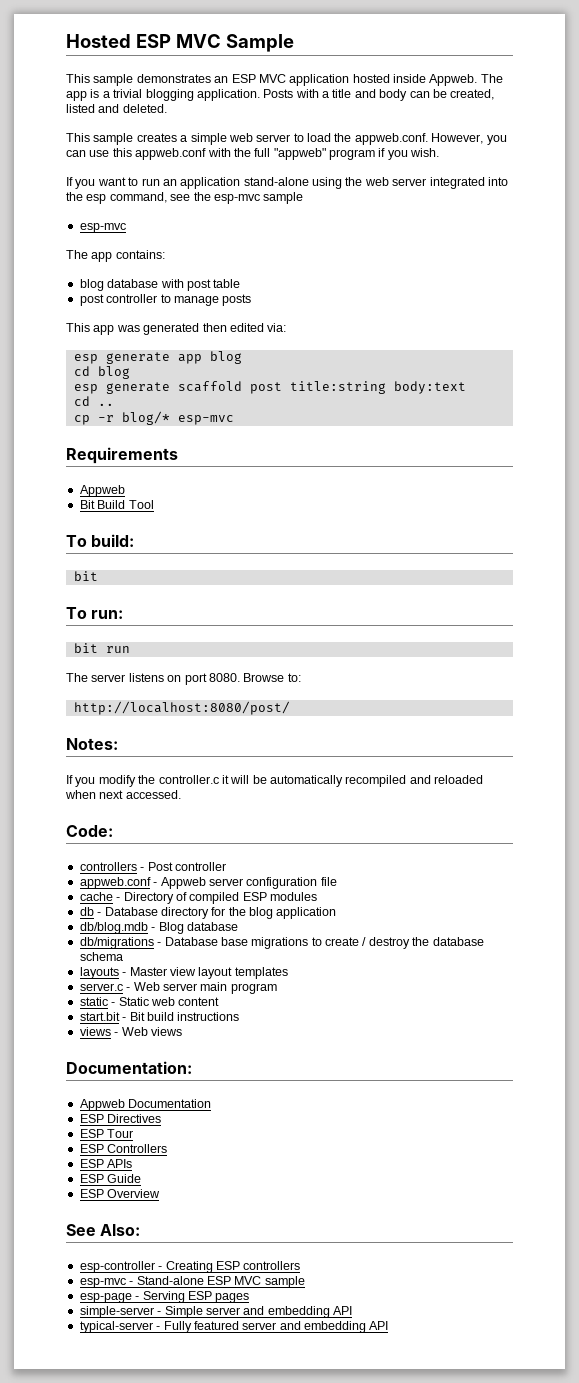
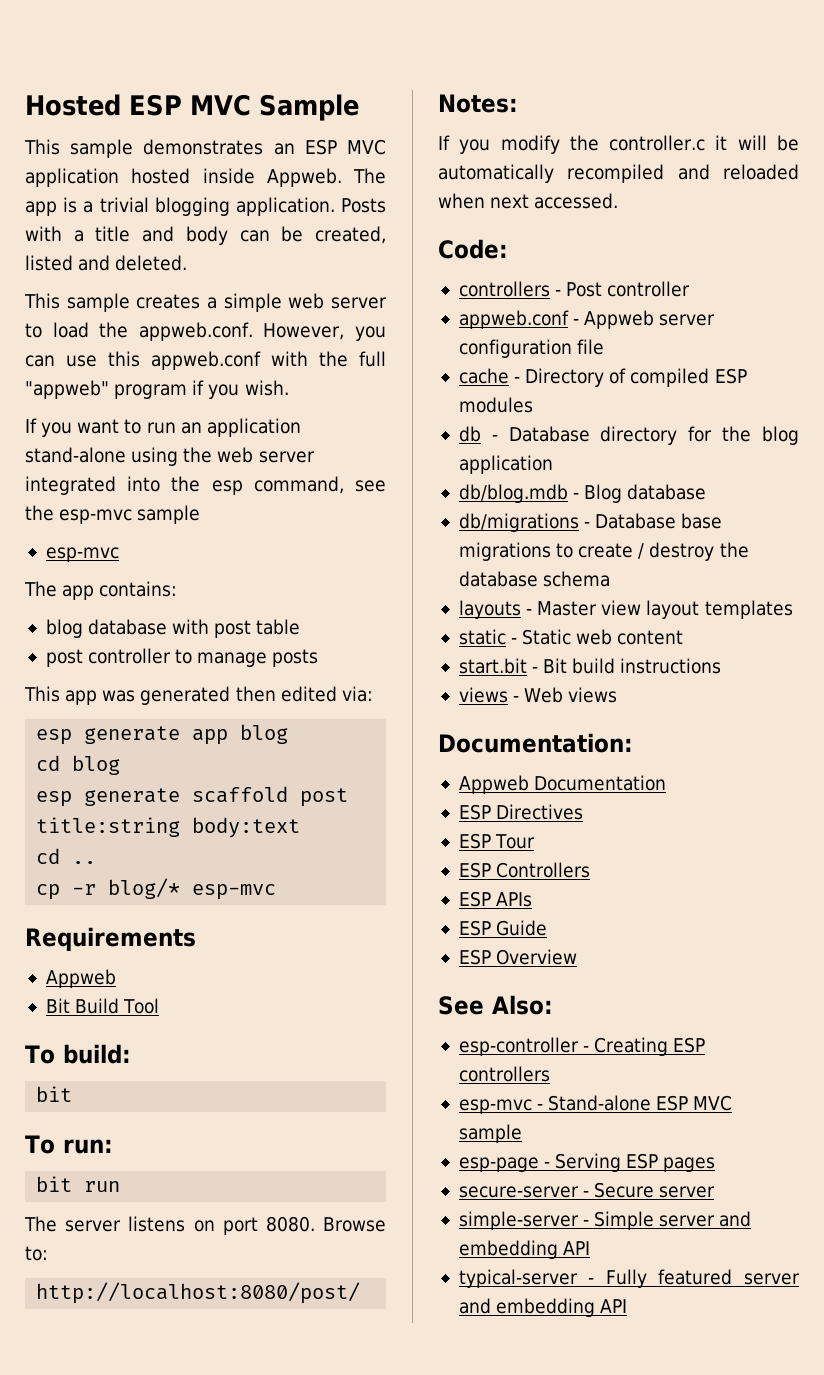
- server.c - Web server main program
+ secure-server - Secure server

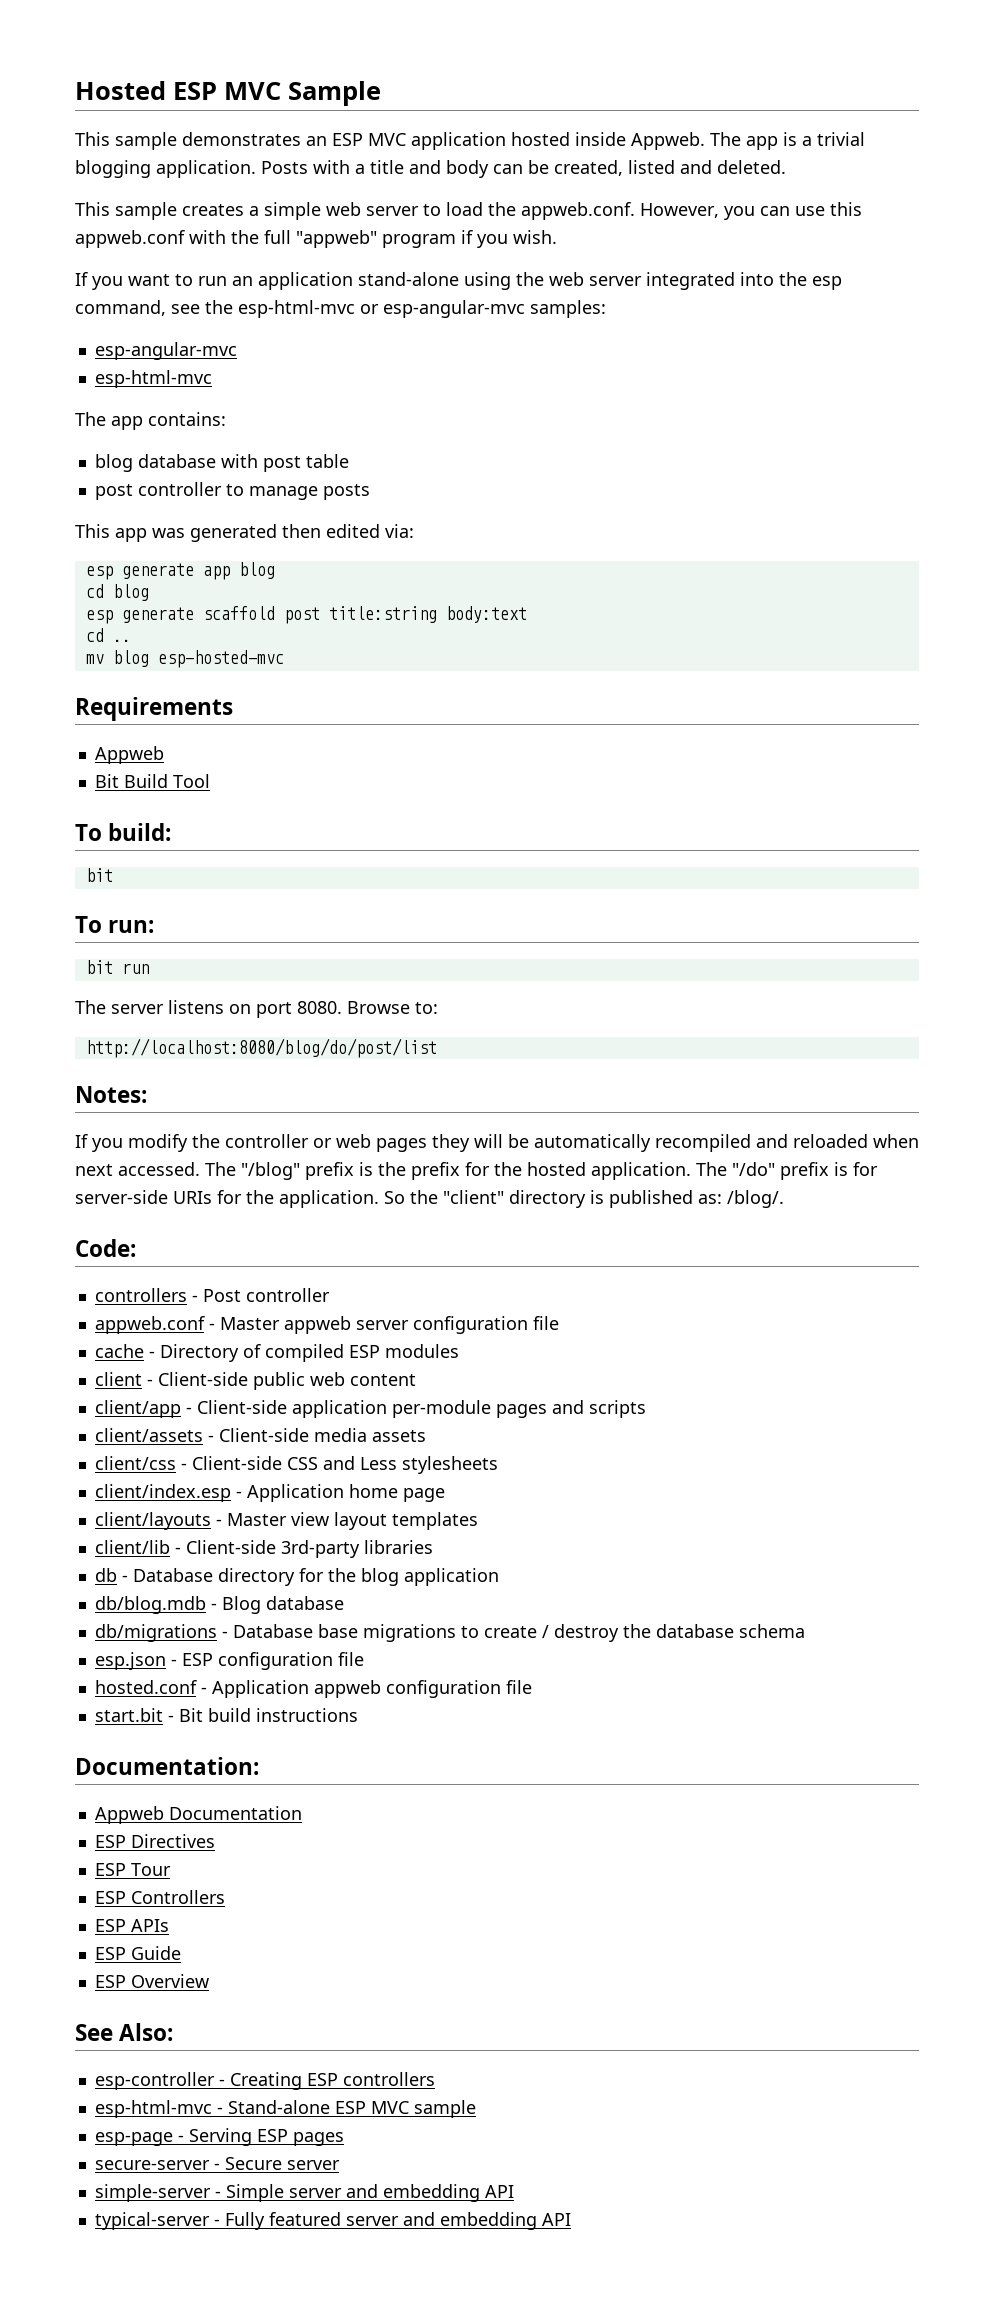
- If you want to run an application stand-alone using the web server integrated into the esp command, see the esp-mvc sample
- esp-mvc
+ If you want to run an application stand-alone using the web server integrated into the esp command, see the esp-html-mvc or esp-angular-mvc samples:
+ esp-angular-mvc
+ esp-html-mvc
- cp -r blog/* esp-mvc
+ mv blog esp-hosted-mvc
- http://localhost:8080/post/
+ http://localhost:8080/blog/do/post/list
- If you modify the controller.c it will be automatically recompiled and reloaded when next accessed.
+ If you modify the controller or web pages they will be automatically recompiled and reloaded when next accessed. The "/blog" prefix is the prefix for the hosted application. The "/do" prefix is for server-side URIs for the application. So the "client" directory is published as: /blog/.
- appweb.conf - Appweb server configuration file
+ appweb.conf - Master appweb server configuration file
+ client - Client-side public web content
+ client/app - Client-side application per-module pages and scripts
+ client/assets - Client-side media assets
+ client/css - Client-side CSS and Less stylesheets
+ client/index.esp - Application home page
+ client/layouts - Master view layout templates
+ client/lib - Client-side 3rd-party libraries
- layouts - Master view layout templates
- static - Static web content
+ esp.json - ESP configuration file
+ hosted.conf - Application appweb configuration file
- views - Web views
- esp-mvc - Stand-alone ESP MVC sample
+ esp-html-mvc - Stand-alone ESP MVC sample

